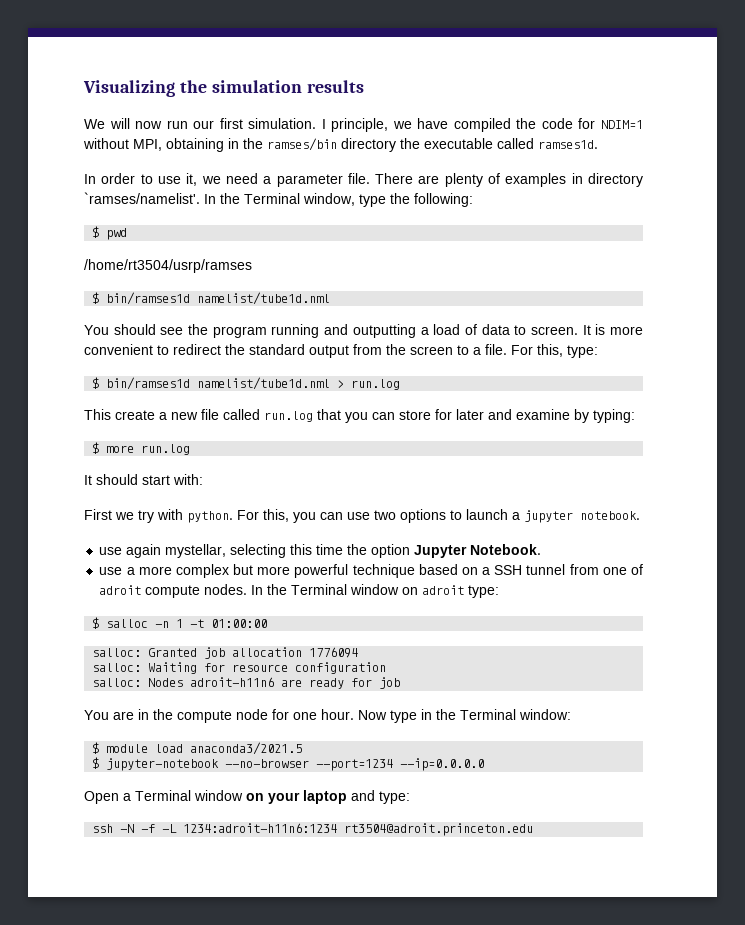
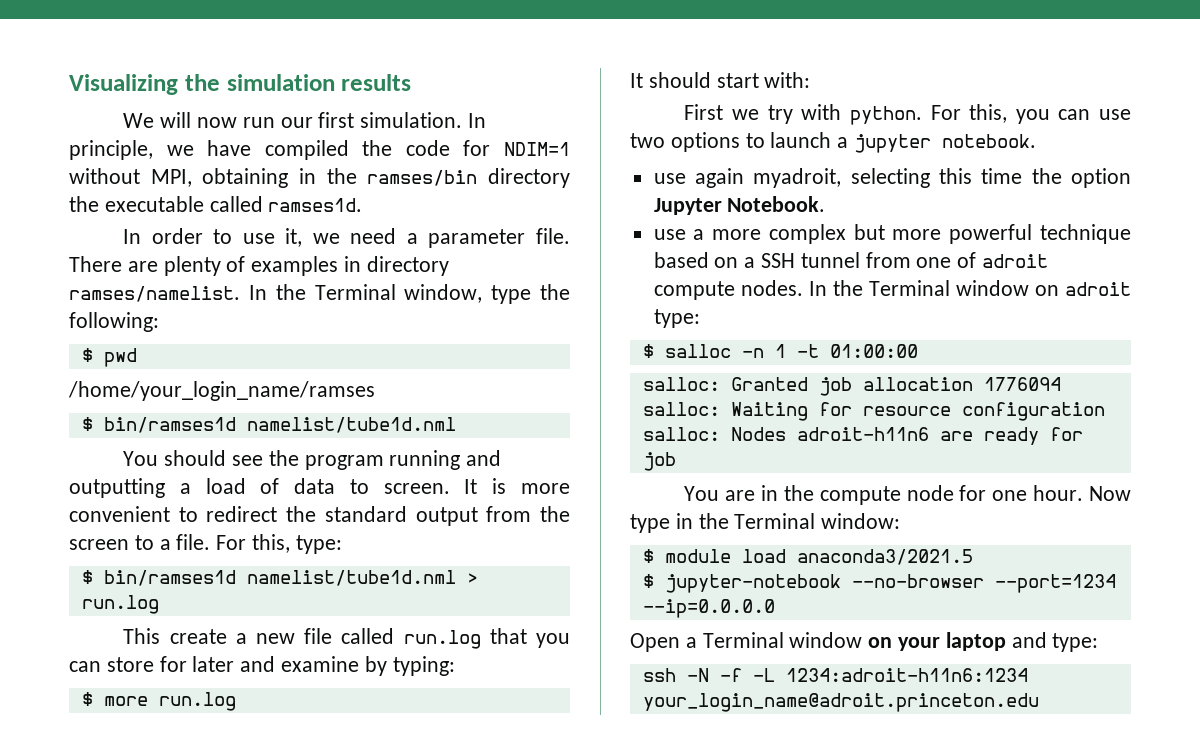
- I principle, we have compiled the code for NDIM=1 without MPI, obtaining in the ramses/bin directory the executable called ramses1d.
+ In principle, we have compiled the code for NDIM=1 without MPI, obtaining in the ramses/bin directory the executable called ramses1d.
- There are plenty of examples in directory `ramses/namelist'.
+ There are plenty of examples in directory ramses/namelist.
- /home/rt3504/usrp/ramses
+ /home/your_login_name/ramses
- use again mystellar, selecting this time the option Jupyter Notebook.
+ use again myadroit, selecting this time the option Jupyter Notebook.
- ssh -N -f -L 1234:adroit-h11n6:1234 rt3504@adroit.princeton.edu
+ ssh -N -f -L 1234:adroit-h11n6:1234 your_login_name@adroit.princeton.edu

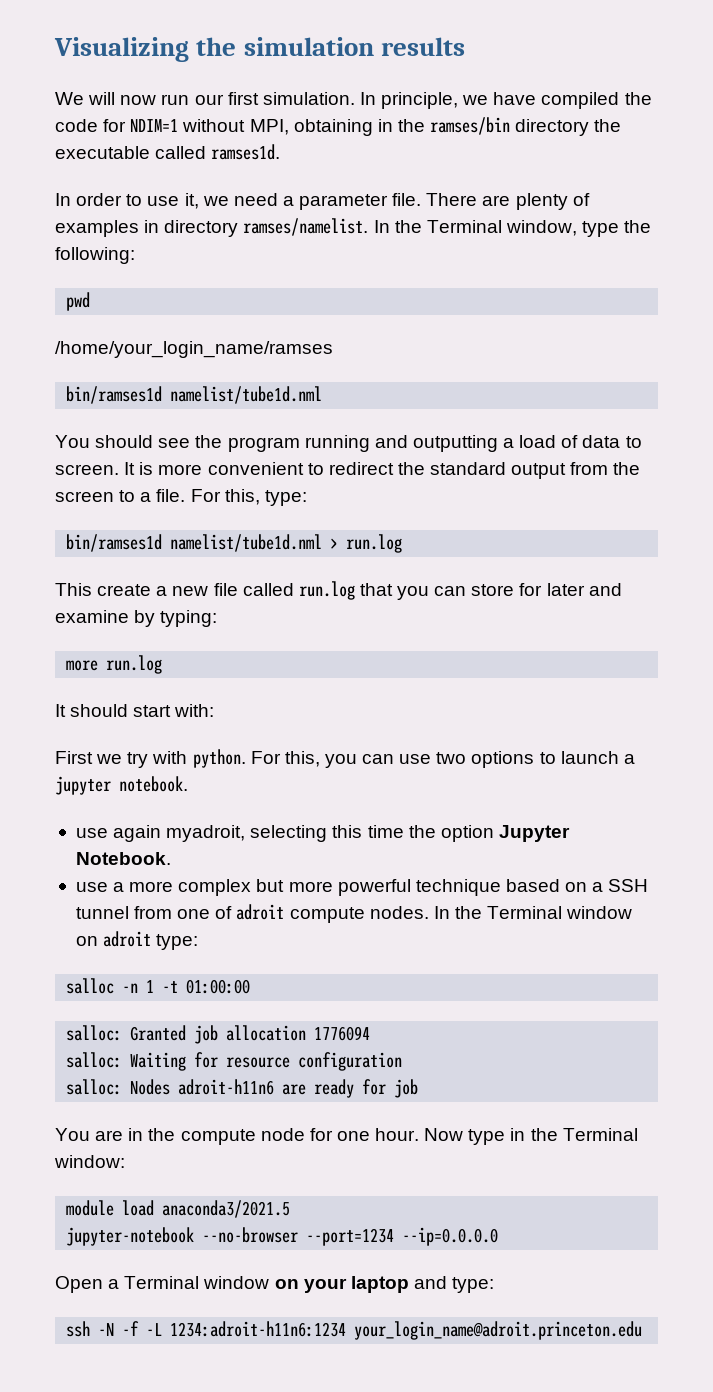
- $ pwd
+ pwd
  /home/your_login_name/ramses
- $ bin/ramses1d namelist/tube1d.nml
+ bin/ramses1d namelist/tube1d.nml
- $ bin/ramses1d namelist/tube1d.nml > run.log
+ bin/ramses1d namelist/tube1d.nml > run.log
- $ more run.log
+ more run.log
- $ salloc -n 1 -t 01:00:00
+ salloc -n 1 -t 01:00:00
- $ module load anaconda3/2021.5
+ module load anaconda3/2021.5
- $ jupyter-notebook --no-browser --port=1234 --ip=0.0.0.0
+ jupyter-notebook --no-browser --port=1234 --ip=0.0.0.0

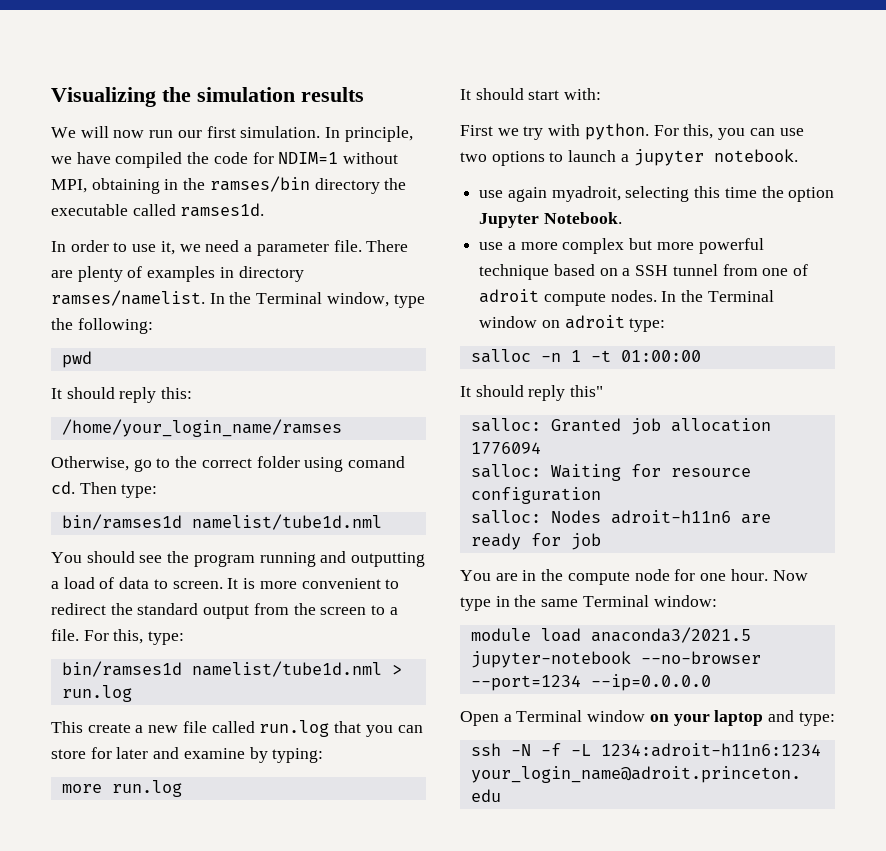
+ It should reply this:
  /home/your_login_name/ramses
+ Otherwise, go to the correct folder using comand cd. Then type:
+ It should reply this"
- Now type in the Terminal window:
+ Now type in the same Terminal window:

